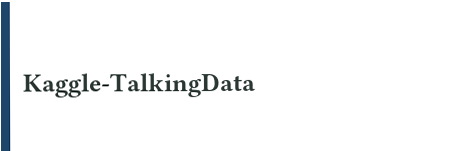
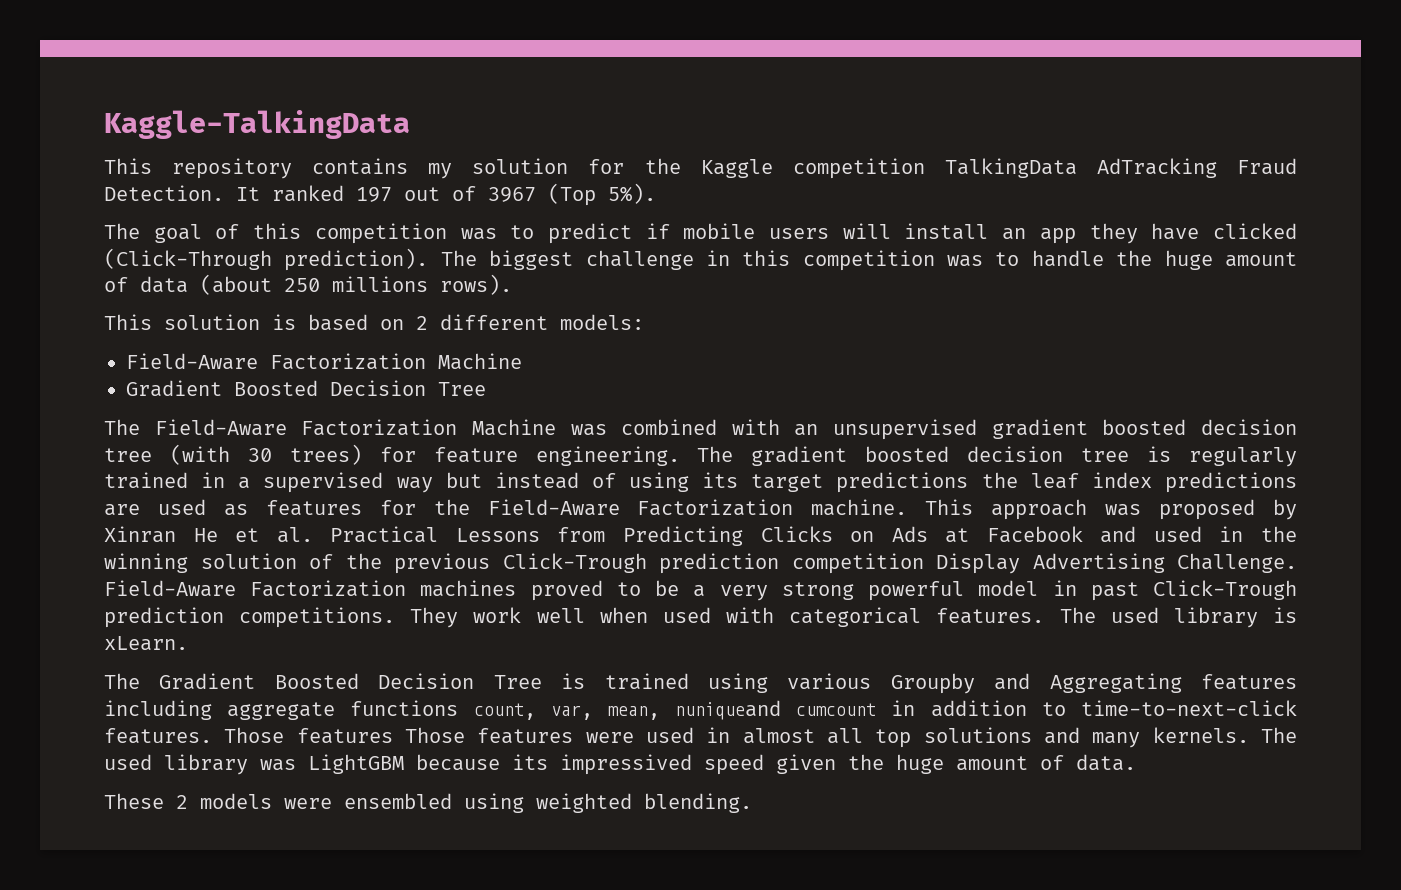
+ This repository contains my solution for the Kaggle competition TalkingData AdTracking Fraud Detection. It ranked 197 out of 3967 (Top 5%).
+ The goal of this competition was to predict if mobile users will install an app they have clicked (Click-Through prediction). The biggest challenge in this competition was to handle the huge amount of data (about 250 millions rows).
+ This solution is based on 2 different models:
+ Field-Aware Factorization Machine
+ Gradient Boosted Decision Tree
+ The Field-Aware Factorization Machine was combined with an unsupervised gradient boosted decision tree (with 30 trees) for feature engineering. The gradient boosted decision tree is regularly trained in a supervised way but instead of using its target predictions the leaf index predictions are used as features for the Field-Aware Factorization machine. This approach was proposed by Xinran He et al. Practical Lessons from Predicting Clicks on Ads at Facebook and used in the winning solution of the previous Click-Trough prediction competition Display Advertising Challenge. Field-Aware Factorization machines proved to be a very strong powerful model in past Click-Trough prediction competitions. They work well when used with categorical features. The used library is xLearn.
+ The Gradient Boosted Decision Tree is trained using various Groupby and Aggregating features including aggregate functions count, var, mean, nuniqueand cumcount in addition to time-to-next-click features. Those features Those features were used in almost all top solutions and many kernels. The used library was LightGBM because its impressived speed given the huge amount of data.
+ These 2 models were ensembled using weighted blending.

